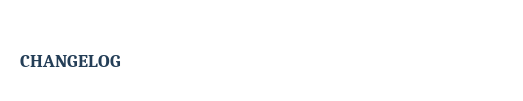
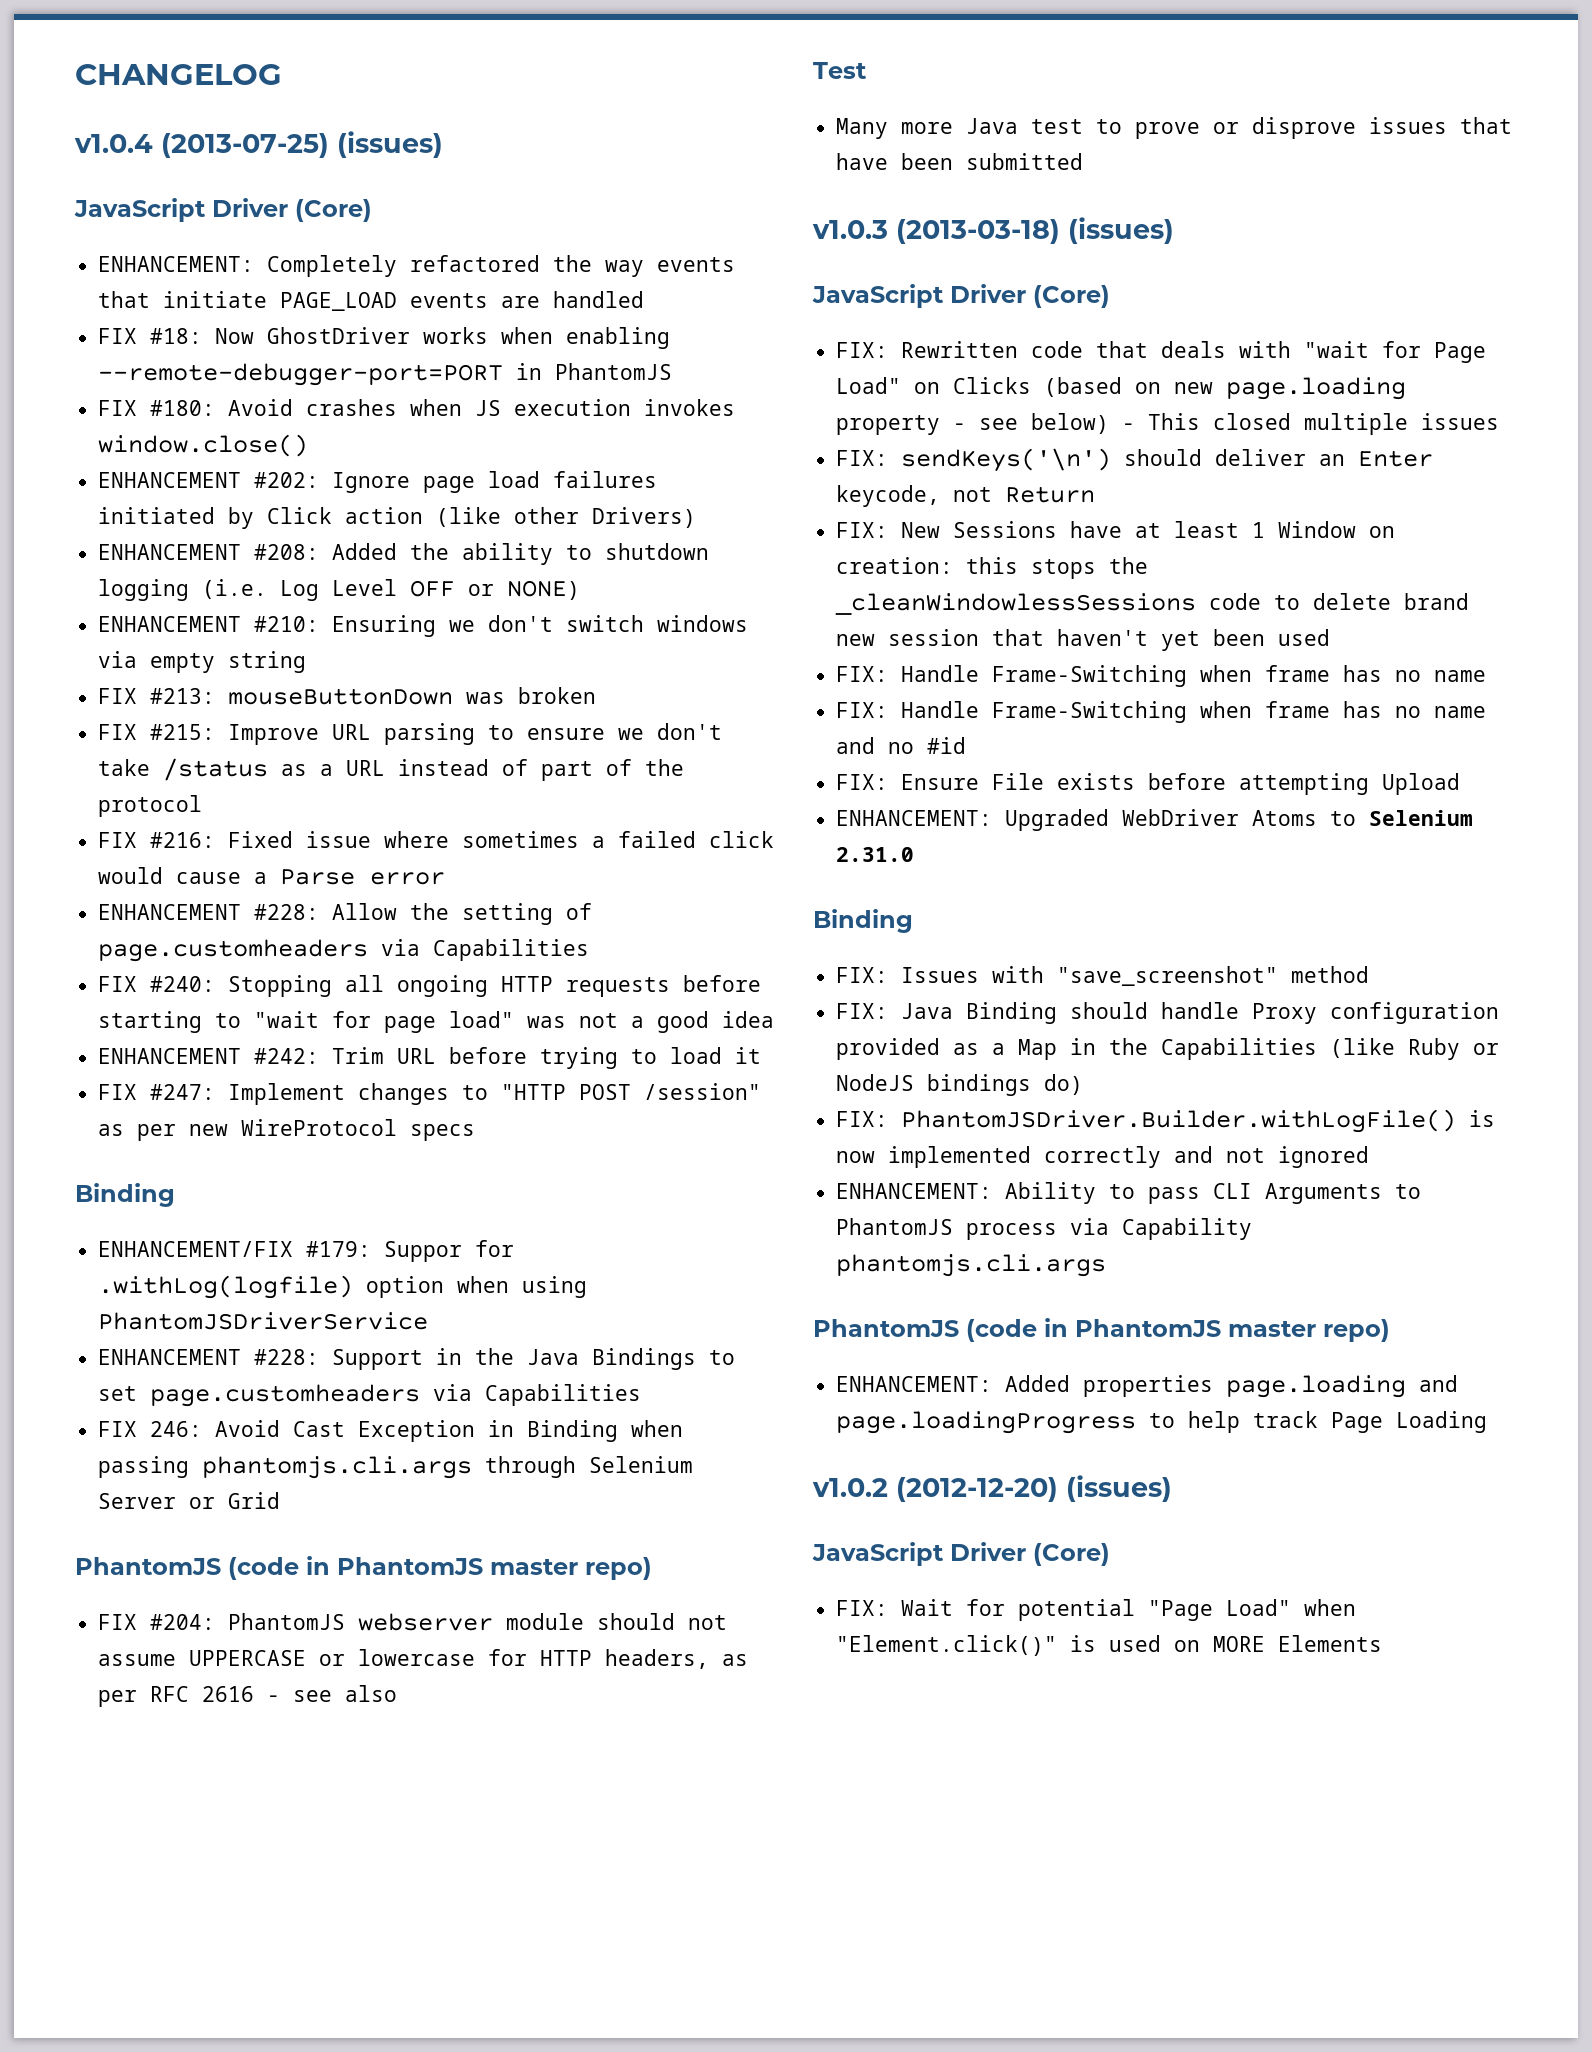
+ v1.0.4 (2013-07-25) (issues)
+ JavaScript Driver (Core)
+ ENHANCEMENT: Completely refactored the way events that initiate PAGE_LOAD events are handled
+ FIX #18: Now GhostDriver works when enabling --remote-debugger-port=PORT in PhantomJS
+ FIX #180: Avoid crashes when JS execution invokes window.close()
+ ENHANCEMENT #202: Ignore page load failures initiated by Click action (like other Drivers)
+ ENHANCEMENT #208: Added the ability to shutdown logging (i.e. Log Level OFF or NONE)
+ ENHANCEMENT #210: Ensuring we don't switch windows via empty string
+ FIX #213: mouseButtonDown was broken
+ FIX #215: Improve URL parsing to ensure we don't take /status as a URL instead of part of the protocol
+ FIX #216: Fixed issue where sometimes a failed click would cause a Parse error
+ ENHANCEMENT #228: Allow the setting of page.customheaders via Capabilities
+ FIX #240: Stopping all ongoing HTTP requests before starting to "wait for page load" was not a good idea
+ ENHANCEMENT #242: Trim URL before trying to load it
+ FIX #247: Implement changes to "HTTP POST /session" as per new WireProtocol specs
+ Binding
+ ENHANCEMENT/FIX #179: Suppor for .withLog(logfile) option when using PhantomJSDriverService
+ ENHANCEMENT #228: Support in the Java Bindings to set page.customheaders via Capabilities
+ FIX 246: Avoid Cast Exception in Binding when passing phantomjs.cli.args through Selenium Server or Grid
+ PhantomJS (code in PhantomJS master repo)
+ FIX #204: PhantomJS webserver module should not assume UPPERCASE or lowercase for HTTP headers, as per RFC 2616 - see also
+ Test
+ Many more Java test to prove or disprove issues that have been submitted
+ v1.0.3 (2013-03-18) (issues)
+ JavaScript Driver (Core)
+ FIX: Rewritten code that deals with "wait for Page Load" on Clicks (based on new page.loading property - see below) - This closed multiple issues
+ FIX: sendKeys('\n') should deliver an Enter keycode, not Return
+ FIX: New Sessions have at least 1 Window on creation: this stops the _cleanWindowlessSessions code to delete brand new session that haven't yet been used
+ FIX: Handle Frame-Switching when frame has no name
+ FIX: Handle Frame-Switching when frame has no name and no #id
+ FIX: Ensure File exists before attempting Upload
+ ENHANCEMENT: Upgraded WebDriver Atoms to Selenium 2.31.0
+ Binding
+ FIX: Issues with "save_screenshot" method
+ FIX: Java Binding should handle Proxy configuration provided as a Map in the Capabilities (like Ruby or NodeJS bindings do)
+ FIX: PhantomJSDriver.Builder.withLogFile() is now implemented correctly and not ignored
+ ENHANCEMENT: Ability to pass CLI Arguments to PhantomJS process via Capability phantomjs.cli.args
+ PhantomJS (code in PhantomJS master repo)
+ ENHANCEMENT: Added properties page.loading and page.loadingProgress to help track Page Loading
+ v1.0.2 (2012-12-20) (issues)
+ JavaScript Driver (Core)
+ FIX: Wait for potential "Page Load" when "Element.click()" is used on MORE Elements

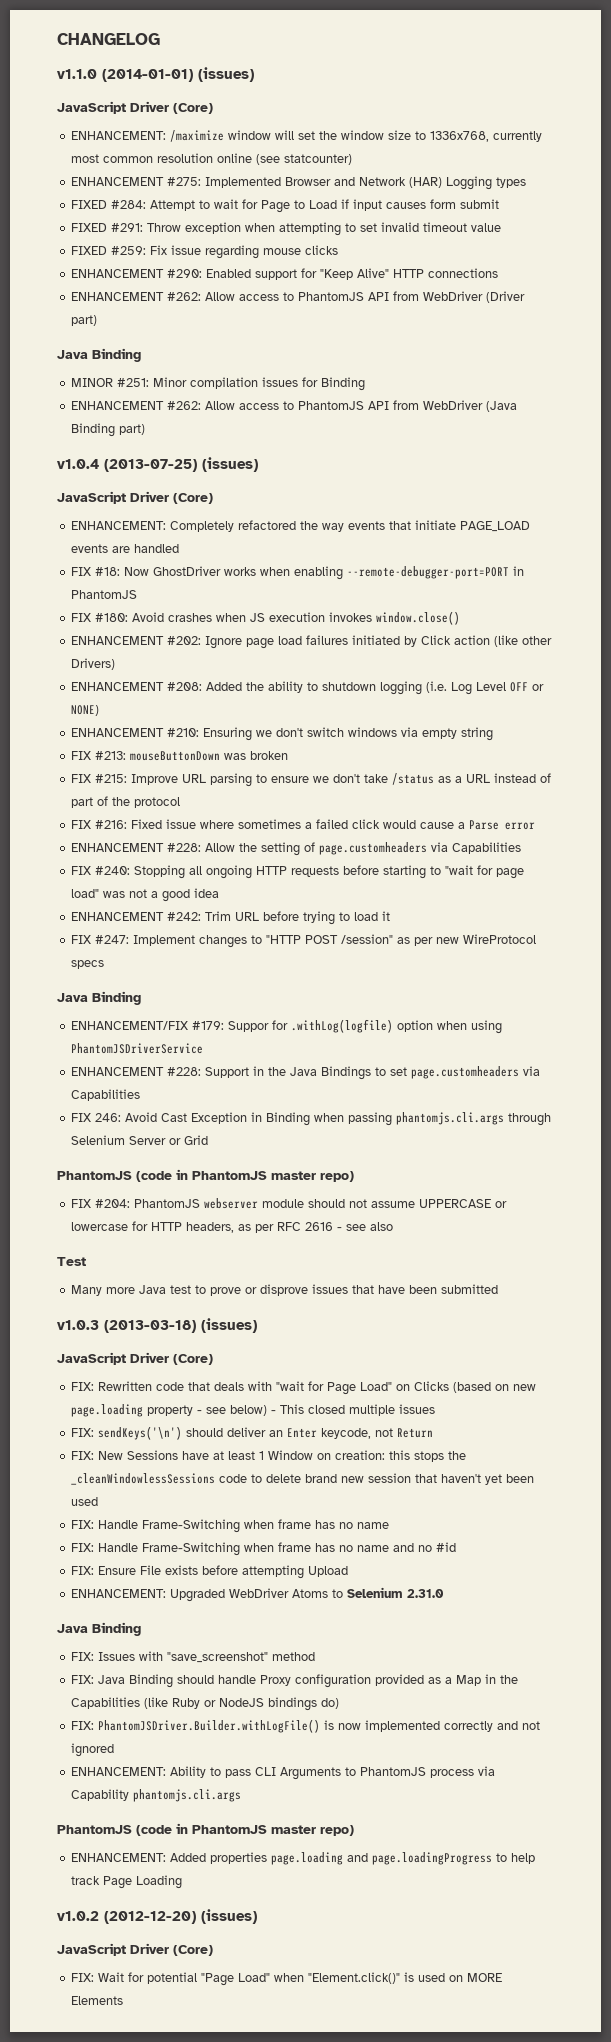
+ v1.1.0 (2014-01-01) (issues)
+ JavaScript Driver (Core)
+ ENHANCEMENT: /maximize window will set the window size to 1336x768, currently most common resolution online (see statcounter)
+ ENHANCEMENT #275: Implemented Browser and Network (HAR) Logging types
+ FIXED #284: Attempt to wait for Page to Load if input causes form submit
+ FIXED #291: Throw exception when attempting to set invalid timeout value
+ FIXED #259: Fix issue regarding mouse clicks
+ ENHANCEMENT #290: Enabled support for "Keep Alive" HTTP connections
+ ENHANCEMENT #262: Allow access to PhantomJS API from WebDriver (Driver part)
+ Java Binding
+ MINOR #251: Minor compilation issues for Binding
+ ENHANCEMENT #262: Allow access to PhantomJS API from WebDriver (Java Binding part)
  FIX #247: Implement changes to "HTTP POST /session" as per new WireProtocol specs
- Binding
+ Java Binding
  ENHANCEMENT: Upgraded WebDriver Atoms to Selenium 2.31.0
- Binding
+ Java Binding

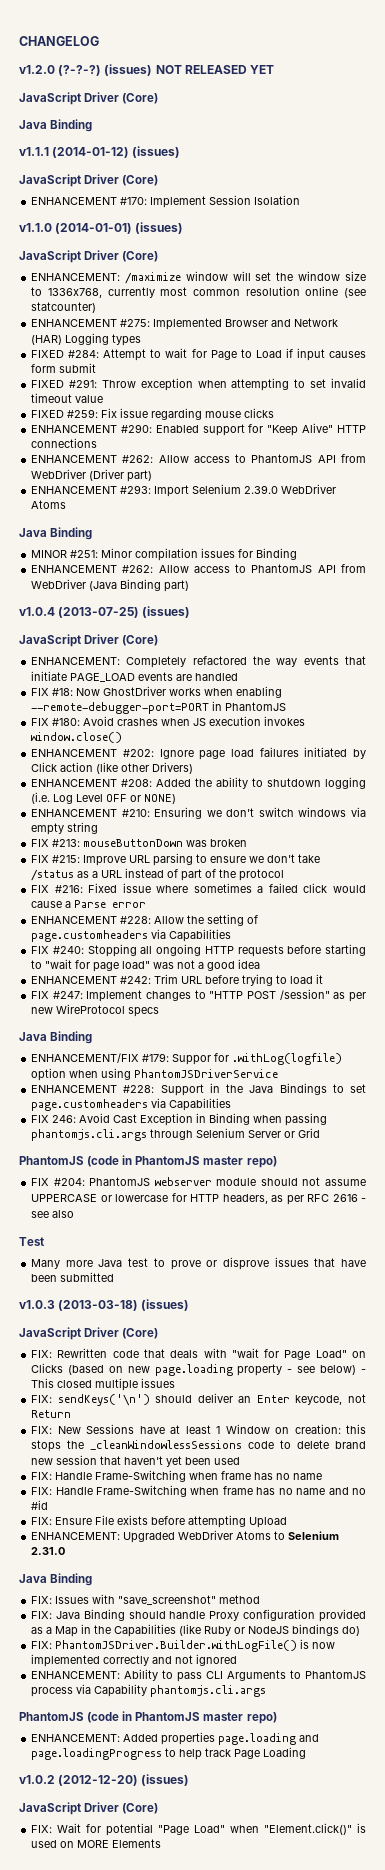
+ v1.2.0 (?-?-?) (issues) NOT RELEASED YET
+ JavaScript Driver (Core)
+ Java Binding
+ v1.1.1 (2014-01-12) (issues)
+ JavaScript Driver (Core)
+ ENHANCEMENT #170: Implement Session Isolation
+ ENHANCEMENT #293: Import Selenium 2.39.0 WebDriver Atoms

